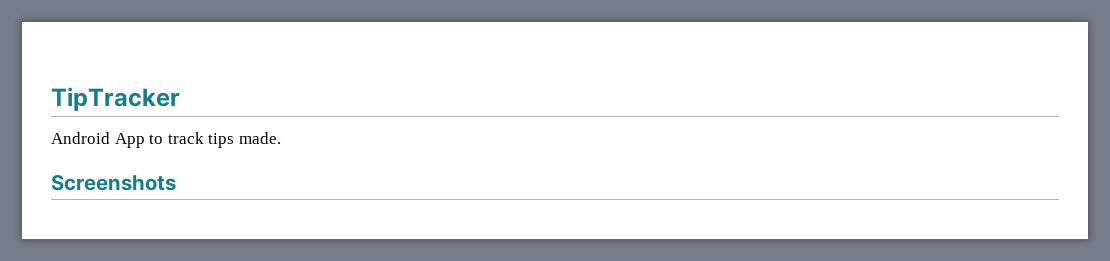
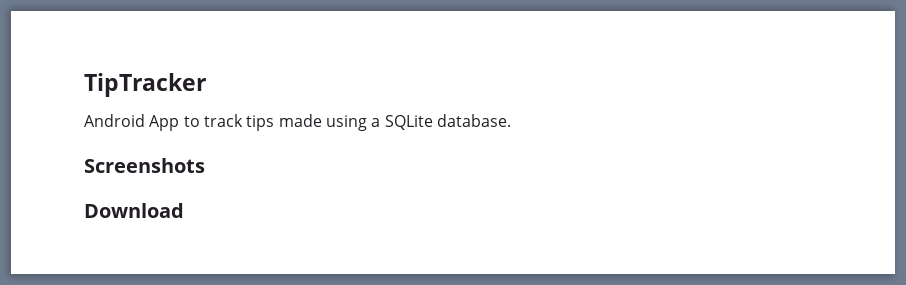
- Android App to track tips made.
+ Android App to track tips made using a SQLite database.
+ Download

